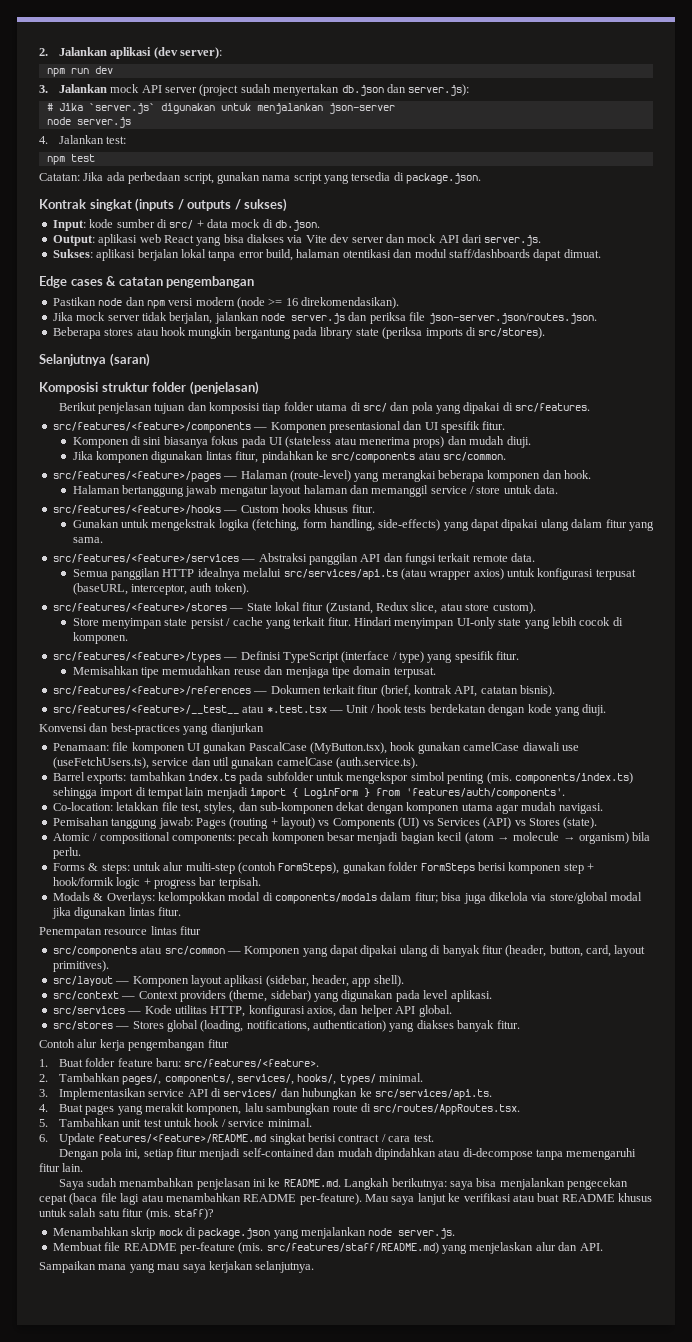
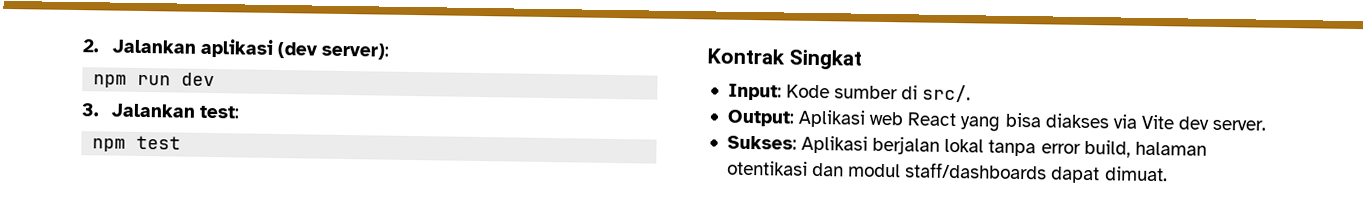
- 3. Jalankan mock API server (project sudah menyertakan db.json dan server.js):
- # Jika `server.js` digunakan untuk menjalankan json-server
- node server.js
- 4. Jalankan test:
+ 3. Jalankan test:
  npm test
- Catatan: Jika ada perbedaan script, gunakan nama script yang tersedia di package.json.
- Kontrak singkat (inputs / outputs / sukses)
+ Kontrak Singkat
- Input: kode sumber di src/ + data mock di db.json.
+ Input: Kode sumber di src/.
- Output: aplikasi web React yang bisa diakses via Vite dev server dan mock API dari server.js.
+ Output: Aplikasi web React yang bisa diakses via Vite dev server.
- Sukses: aplikasi berjalan lokal tanpa error build, halaman otentikasi dan modul staff/dashboards dapat dimuat.
+ Sukses: Aplikasi berjalan lokal tanpa error build, halaman otentikasi dan modul staff/dashboards dapat dimuat.
- Edge cases & catatan pengembangan
- Pastikan node dan npm versi modern (node >= 16 direkomendasikan).
- Jika mock server tidak berjalan, jalankan node server.js dan periksa file json-server.json/routes.json.
- Beberapa stores atau hook mungkin bergantung pada library state (periksa imports di src/stores).
- Selanjutnya (saran)
- Komposisi struktur folder (penjelasan)
- Berikut penjelasan tujuan dan komposisi tiap folder utama di src/ dan pola yang dipakai di src/features.
- src/features/<feature>/components — Komponen presentasional dan UI spesifik fitur.
- Komponen di sini biasanya fokus pada UI (stateless atau menerima props) dan mudah diuji.
- Jika komponen digunakan lintas fitur, pindahkan ke src/components atau src/common.
- src/features/<feature>/pages — Halaman (route-level) yang merangkai beberapa komponen dan hook.
- Halaman bertanggung jawab mengatur layout halaman dan memanggil service / store untuk data.
- src/features/<feature>/hooks — Custom hooks khusus fitur.
- Gunakan untuk mengekstrak logika (fetching, form handling, side-effects) yang dapat dipakai ulang dalam fitur yang sama.
- src/features/<feature>/services — Abstraksi panggilan API dan fungsi terkait remote data.
- Semua panggilan HTTP idealnya melalui src/services/api.ts (atau wrapper axios) untuk konfigurasi terpusat (baseURL, interceptor, auth token).
- src/features/<feature>/stores — State lokal fitur (Zustand, Redux slice, atau store custom).
- Store menyimpan state persist / cache yang terkait fitur. Hindari menyimpan UI-only state yang lebih cocok di komponen.
- src/features/<feature>/types — Definisi TypeScript (interface / type) yang spesifik fitur.
- Memisahkan tipe memudahkan reuse dan menjaga tipe domain terpusat.
- src/features/<feature>/references — Dokumen terkait fitur (brief, kontrak API, catatan bisnis).
- src/features/<feature>/__test__ atau *.test.tsx — Unit / hook tests berdekatan dengan kode yang diuji.
- Konvensi dan best-practices yang dianjurkan
- Penamaan: file komponen UI gunakan PascalCase (MyButton.tsx), hook gunakan camelCase diawali use (useFetchUsers.ts), service dan util gunakan camelCase (auth.service.ts).
- Barrel exports: tambahkan index.ts pada subfolder untuk mengekspor simbol penting (mis. components/index.ts) sehingga import di tempat lain menjadi import { LoginForm } from 'features/auth/components'.
- Co-location: letakkan file test, styles, dan sub-komponen dekat dengan komponen utama agar mudah navigasi.
- Pemisahan tanggung jawab: Pages (routing + layout) vs Components (UI) vs Services (API) vs Stores (state).
- Atomic / compositional components: pecah komponen besar menjadi bagian kecil (atom → molecule → organism) bila perlu.
- Forms & steps: untuk alur multi-step (contoh FormSteps), gunakan folder FormSteps berisi komponen step + hook/formik logic + progress bar terpisah.
- Modals & Overlays: kelompokkan modal di components/modals dalam fitur; bisa juga dikelola via store/global modal jika digunakan lintas fitur.
- Penempatan resource lintas fitur
- src/components atau src/common — Komponen yang dapat dipakai ulang di banyak fitur (header, button, card, layout primitives).
- src/layout — Komponen layout aplikasi (sidebar, header, app shell).
- src/context — Context providers (theme, sidebar) yang digunakan pada level aplikasi.
- src/services — Kode utilitas HTTP, konfigurasi axios, dan helper API global.
- src/stores — Stores global (loading, notifications, authentication) yang diakses banyak fitur.
- Contoh alur kerja pengembangan fitur
- 1. Buat folder feature baru: src/features/<feature>.
- 2. Tambahkan pages/, components/, services/, hooks/, types/ minimal.
- 3. Implementasikan service API di services/ dan hubungkan ke src/services/api.ts.
- 4. Buat pages yang merakit komponen, lalu sambungkan route di src/routes/AppRoutes.tsx.
- 5. Tambahkan unit test untuk hook / service minimal.
- 6. Update features/<feature>/README.md singkat berisi contract / cara test.
- Dengan pola ini, setiap fitur menjadi self-contained dan mudah dipindahkan atau di-decompose tanpa memengaruhi fitur lain.
- Saya sudah menambahkan penjelasan ini ke README.md. Langkah berikutnya: saya bisa menjalankan pengecekan cepat (baca file lagi atau menambahkan README per-feature). Mau saya lanjut ke verifikasi atau buat README khusus untuk salah satu fitur (mis. staff)?
- Menambahkan skrip mock di package.json yang menjalankan node server.js.
- Membuat file README per-feature (mis. src/features/staff/README.md) yang menjelaskan alur dan API.
- Sampaikan mana yang mau saya kerjakan selanjutnya.

